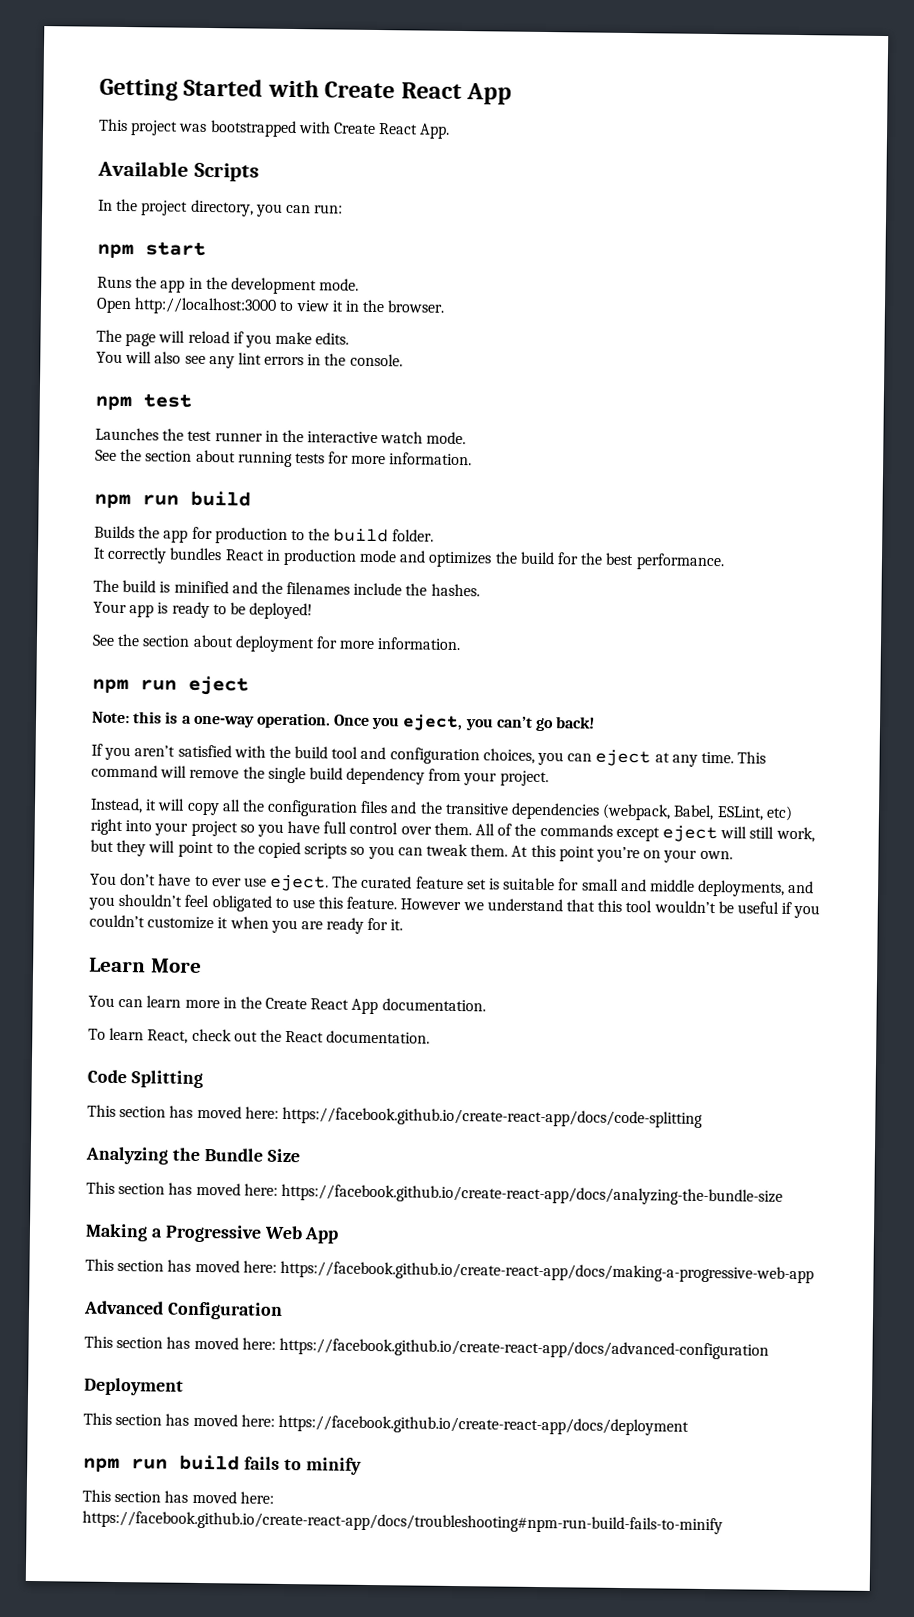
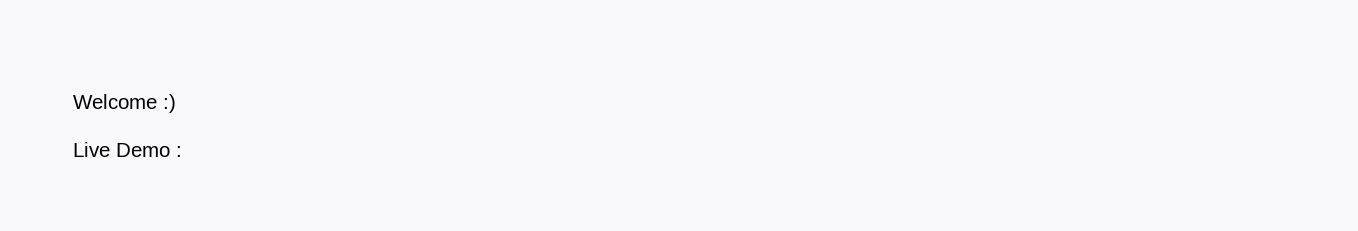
- Getting Started with Create React App
- This project was bootstrapped with Create React App.
- Available Scripts
- In the project directory, you can run:
- npm start
- Runs the app in the development mode.
- Open http://localhost:3000 to view it in the browser.
- The page will reload if you make edits.
- You will also see any lint errors in the console.
- npm test
- Launches the test runner in the interactive watch mode.
- See the section about running tests for more information.
- npm run build
- Builds the app for production to the build folder.
- It correctly bundles React in production mode and optimizes the build for the best performance.
- The build is minified and the filenames include the hashes.
- Your app is ready to be deployed!
- See the section about deployment for more information.
- npm run eject
- Note: this is a one-way operation. Once you eject, you can’t go back!
- If you aren’t satisfied with the build tool and configuration choices, you can eject at any time. This command will remove the single build dependency from your project.
- Instead, it will copy all the configuration files and the transitive dependencies (webpack, Babel, ESLint, etc) right into your project so you have full control over them. All of the commands except eject will still work, but they will point to the copied scripts so you can tweak them. At this point you’re on your own.
- You don’t have to ever use eject. The curated feature set is suitable for small and middle deployments, and you shouldn’t feel obligated to use this feature. However we understand that this tool wouldn’t be useful if you couldn’t customize it when you are ready for it.
- Learn More
- You can learn more in the Create React App documentation.
- To learn React, check out the React documentation.
- Code Splitting
- This section has moved here: https://facebook.github.io/create-react-app/docs/code-splitting
- Analyzing the Bundle Size
- This section has moved here: https://facebook.github.io/create-react-app/docs/analyzing-the-bundle-size
- Making a Progressive Web App
- This section has moved here: https://facebook.github.io/create-react-app/docs/making-a-progressive-web-app
- Advanced Configuration
- This section has moved here: https://facebook.github.io/create-react-app/docs/advanced-configuration
- Deployment
- This section has moved here: https://facebook.github.io/create-react-app/docs/deployment
- npm run build fails to minify
- This section has moved here: https://facebook.github.io/create-react-app/docs/troubleshooting#npm-run-build-fails-to-minify
+ Welcome :)
+ Live Demo :

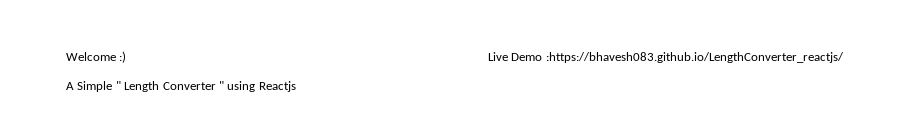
+ A Simple " Length Converter " using Reactjs
- Live Demo :
+ Live Demo :https://bhavesh083.github.io/LengthConverter_reactjs/

